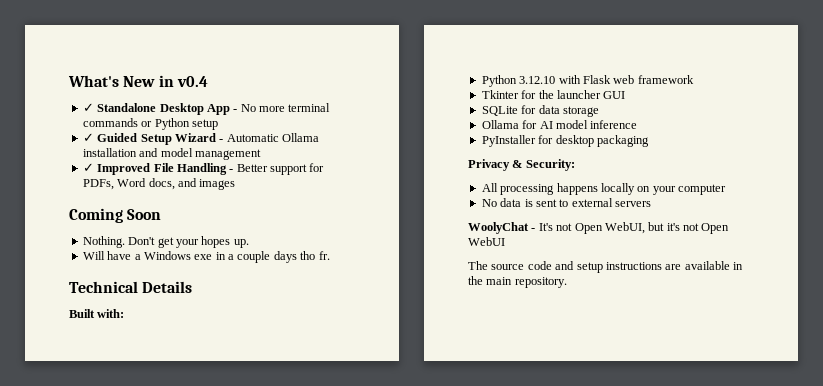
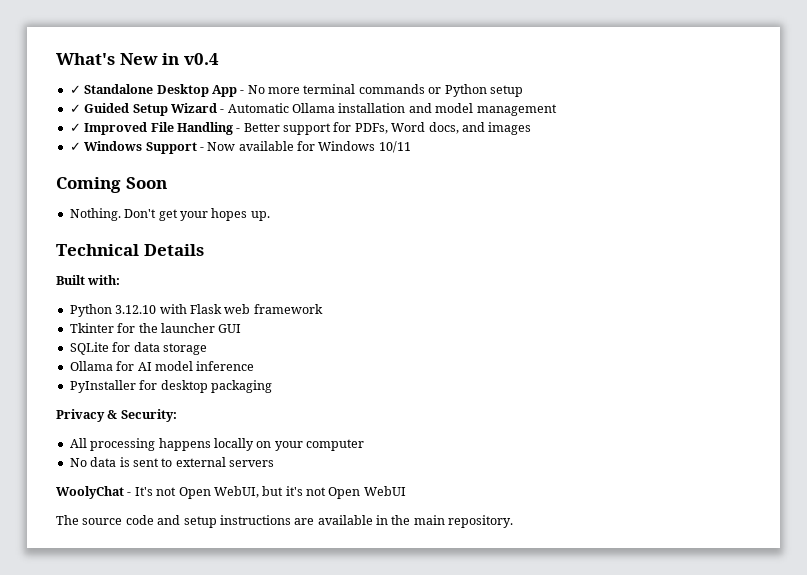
+ ✓ Windows Support - Now available for Windows 10/11
- Will have a Windows exe in a couple days tho fr.

